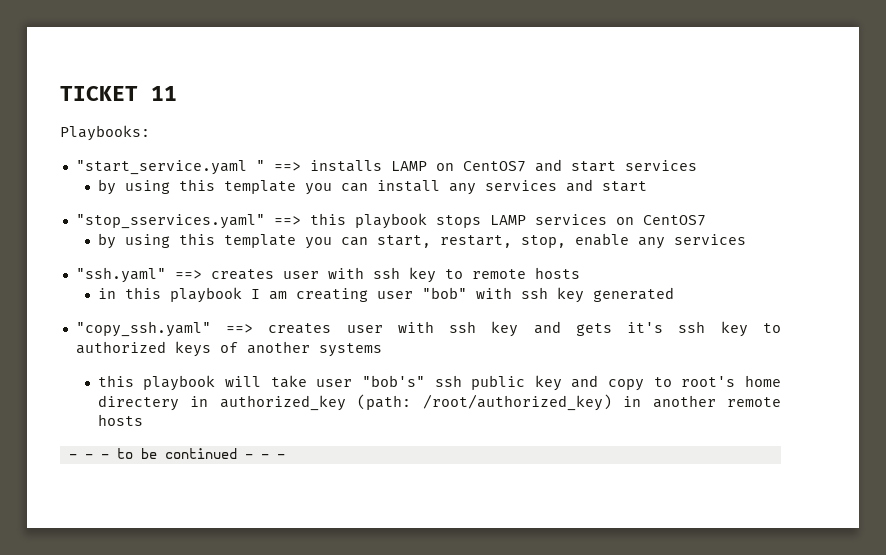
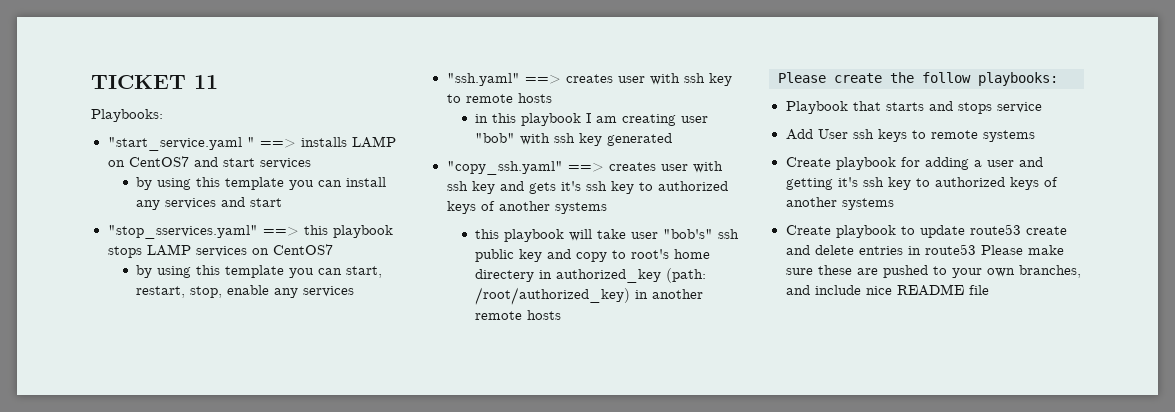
- - - - to be continued - - -
+ Please create the follow playbooks:
+ Playbook that starts and stops service
+ Add User ssh keys to remote systems
+ Create playbook for adding a user and getting it's ssh key to authorized keys of another systems
+ Create playbook to update route53 create and delete entries in route53 Please make sure these are pushed to your own branches, and include nice README file

